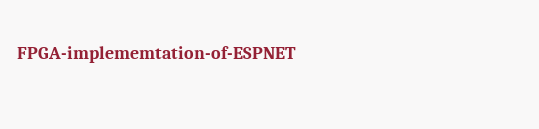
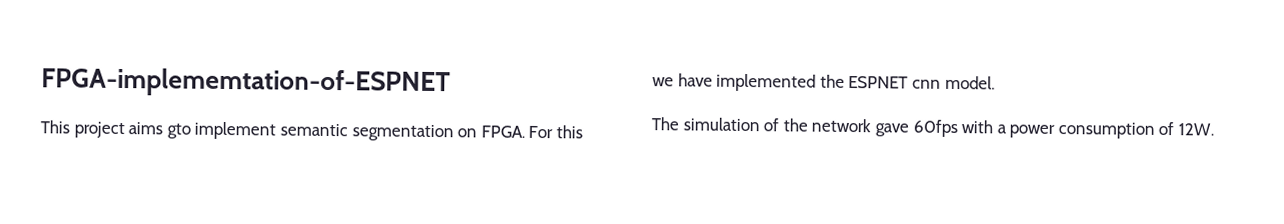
+ This project aims gto implement semantic segmentation on FPGA. For this we have implemented the ESPNET cnn model.
+ The simulation of the network gave 60fps with a power consumption of 12W.

